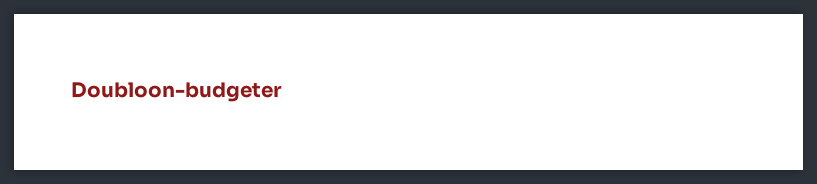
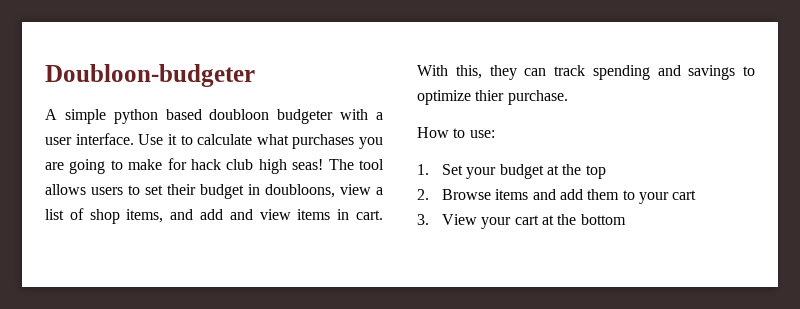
+ A simple python based doubloon budgeter with a user interface. Use it to calculate what purchases you are going to make for hack club high seas! The tool allows users to set their budget in doubloons, view a list of shop items, and add and view items in cart. With this, they can track spending and savings to optimize thier purchase.
+ How to use:
+ 1. Set your budget at the top
+ 2. Browse items and add them to your cart
+ 3. View your cart at the bottom

